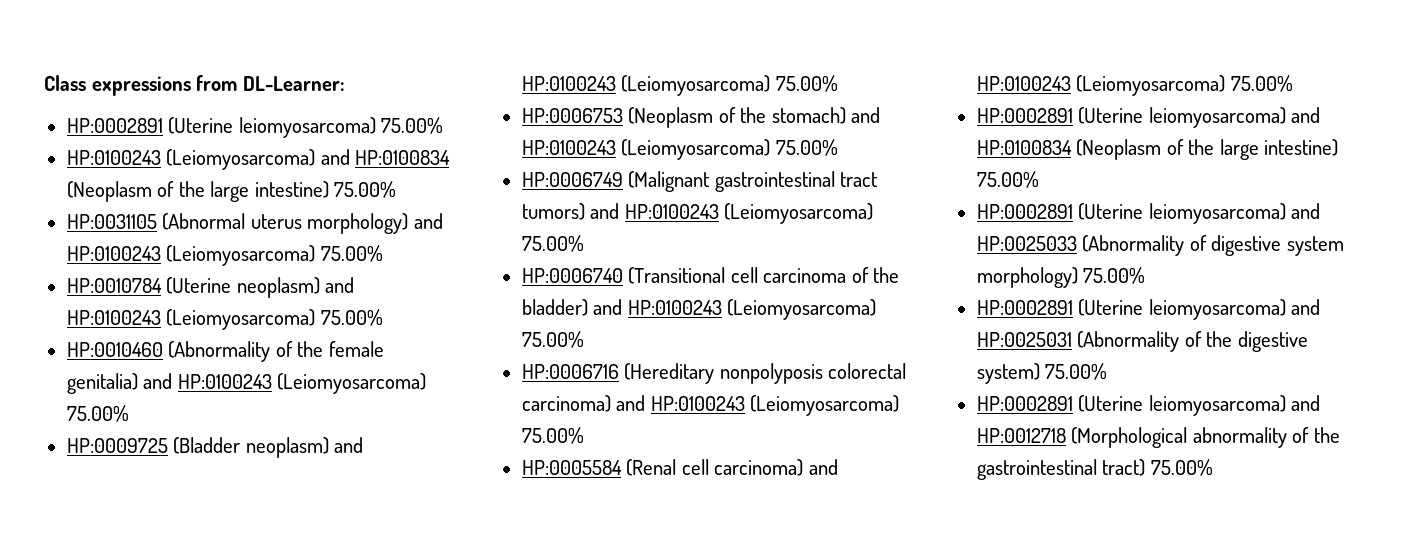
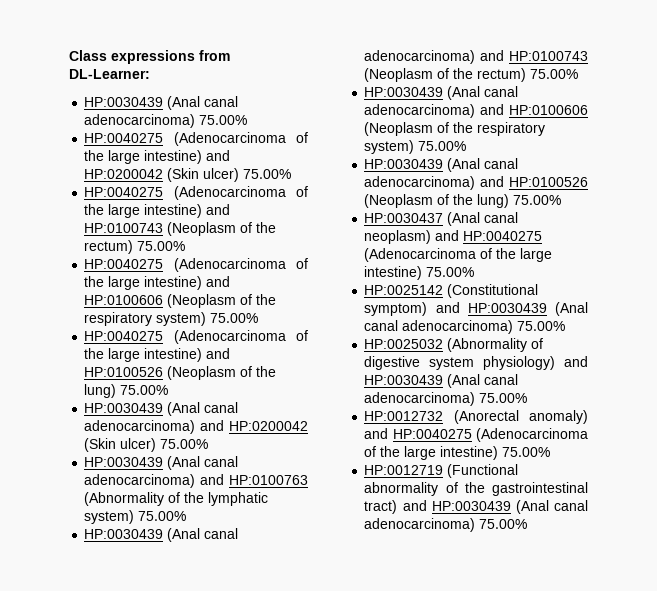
  Class expressions from DL-Learner:
- HP:0002891 (Uterine leiomyosarcoma) 75.00%
- HP:0100243 (Leiomyosarcoma) and HP:0100834 (Neoplasm of the large intestine) 75.00%
- HP:0031105 (Abnormal uterus morphology) and HP:0100243 (Leiomyosarcoma) 75.00%
- HP:0010784 (Uterine neoplasm) and HP:0100243 (Leiomyosarcoma) 75.00%
- HP:0010460 (Abnormality of the female genitalia) and HP:0100243 (Leiomyosarcoma) 75.00%
- HP:0009725 (Bladder neoplasm) and HP:0100243 (Leiomyosarcoma) 75.00%
- HP:0006753 (Neoplasm of the stomach) and HP:0100243 (Leiomyosarcoma) 75.00%
- HP:0006749 (Malignant gastrointestinal tract tumors) and HP:0100243 (Leiomyosarcoma) 75.00%
- HP:0006740 (Transitional cell carcinoma of the bladder) and HP:0100243 (Leiomyosarcoma) 75.00%
- HP:0006716 (Hereditary nonpolyposis colorectal carcinoma) and HP:0100243 (Leiomyosarcoma) 75.00%
- HP:0005584 (Renal cell carcinoma) and HP:0100243 (Leiomyosarcoma) 75.00%
- HP:0002891 (Uterine leiomyosarcoma) and HP:0100834 (Neoplasm of the large intestine) 75.00%
- HP:0002891 (Uterine leiomyosarcoma) and HP:0025033 (Abnormality of digestive system morphology) 75.00%
- HP:0002891 (Uterine leiomyosarcoma) and HP:0025031 (Abnormality of the digestive system) 75.00%
- HP:0002891 (Uterine leiomyosarcoma) and HP:0012718 (Morphological abnormality of the gastrointestinal tract) 75.00%
+ HP:0030439 (Anal canal adenocarcinoma) 75.00%
+ HP:0040275 (Adenocarcinoma of the large intestine) and HP:0200042 (Skin ulcer) 75.00%
+ HP:0040275 (Adenocarcinoma of the large intestine) and HP:0100743 (Neoplasm of the rectum) 75.00%
+ HP:0040275 (Adenocarcinoma of the large intestine) and HP:0100606 (Neoplasm of the respiratory system) 75.00%
+ HP:0040275 (Adenocarcinoma of the large intestine) and HP:0100526 (Neoplasm of the lung) 75.00%
+ HP:0030439 (Anal canal adenocarcinoma) and HP:0200042 (Skin ulcer) 75.00%
+ HP:0030439 (Anal canal adenocarcinoma) and HP:0100763 (Abnormality of the lymphatic system) 75.00%
+ HP:0030439 (Anal canal adenocarcinoma) and HP:0100743 (Neoplasm of the rectum) 75.00%
+ HP:0030439 (Anal canal adenocarcinoma) and HP:0100606 (Neoplasm of the respiratory system) 75.00%
+ HP:0030439 (Anal canal adenocarcinoma) and HP:0100526 (Neoplasm of the lung) 75.00%
+ HP:0030437 (Anal canal neoplasm) and HP:0040275 (Adenocarcinoma of the large intestine) 75.00%
+ HP:0025142 (Constitutional symptom) and HP:0030439 (Anal canal adenocarcinoma) 75.00%
+ HP:0025032 (Abnormality of digestive system physiology) and HP:0030439 (Anal canal adenocarcinoma) 75.00%
+ HP:0012732 (Anorectal anomaly) and HP:0040275 (Adenocarcinoma of the large intestine) 75.00%
+ HP:0012719 (Functional abnormality of the gastrointestinal tract) and HP:0030439 (Anal canal adenocarcinoma) 75.00%

